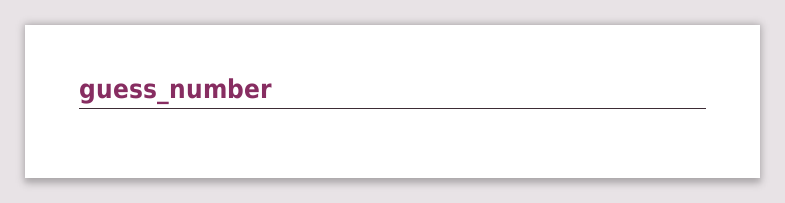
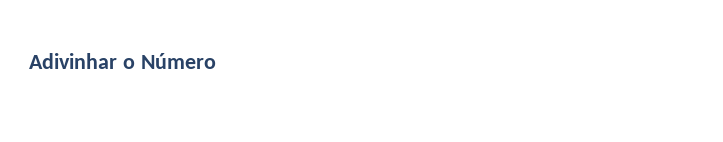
- guess_number
+ Adivinhar o Número

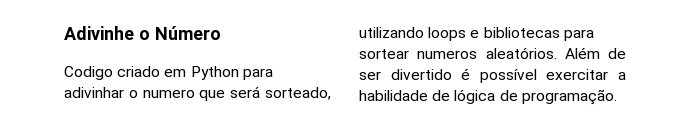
- Adivinhar o Número
+ Adivinhe o Número
+ Codigo criado em Python para adivinhar o numero que será sorteado, utilizando loops e bibliotecas para sortear numeros aleatórios. Além de ser divertido é possível exercitar a habilidade de lógica de programação.

